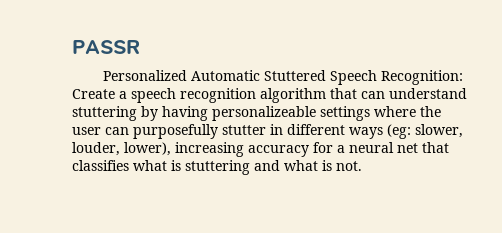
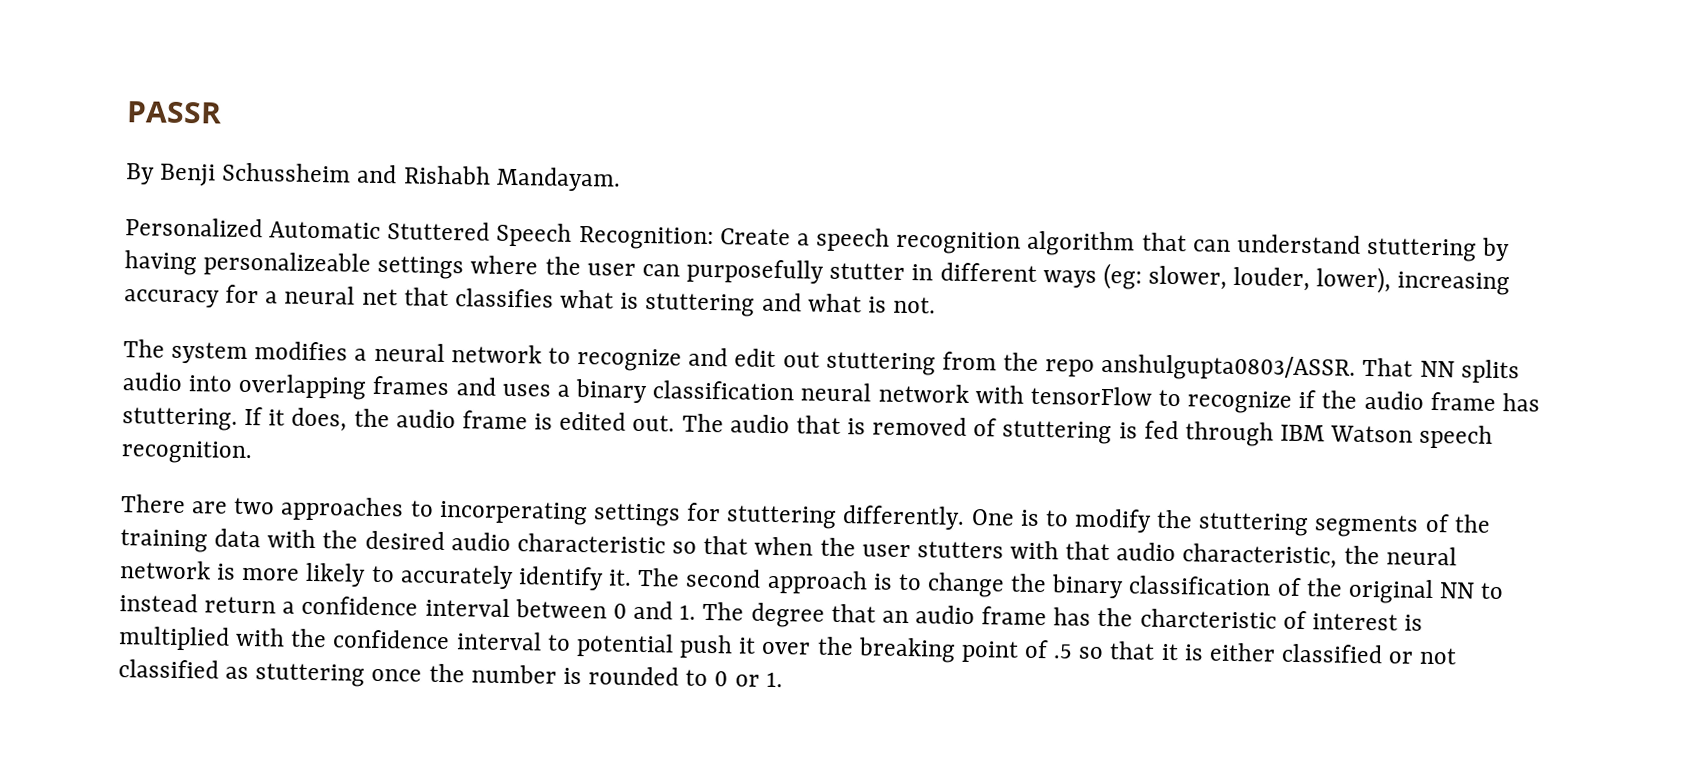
+ By Benji Schussheim and Rishabh Mandayam.
+ The system modifies a neural network to recognize and edit out stuttering from the repo anshulgupta0803/ASSR. That NN splits audio into overlapping frames and uses a binary classification neural network with tensorFlow to recognize if the audio frame has stuttering. If it does, the audio frame is edited out. The audio that is removed of stuttering is fed through IBM Watson speech recognition.
+ There are two approaches to incorperating settings for stuttering differently. One is to modify the stuttering segments of the training data with the desired audio characteristic so that when the user stutters with that audio characteristic, the neural network is more likely to accurately identify it. The second approach is to change the binary classification of the original NN to instead return a confidence interval between 0 and 1. The degree that an audio frame has the charcteristic of interest is multiplied with the confidence interval to potential push it over the breaking point of .5 so that it is either classified or not classified as stuttering once the number is rounded to 0 or 1.

